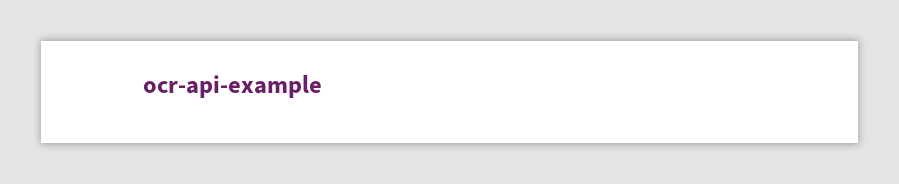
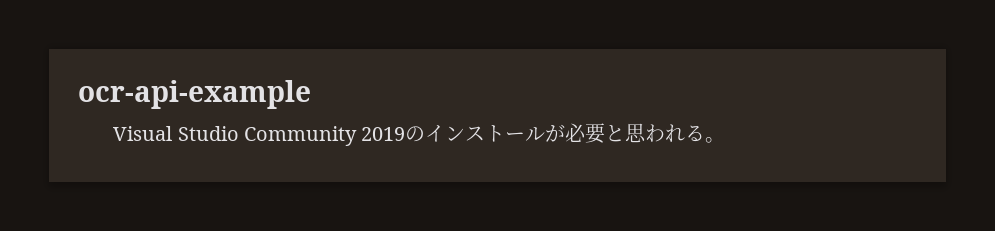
+ Visual Studio Community 2019のインストールが必要と思われる。

